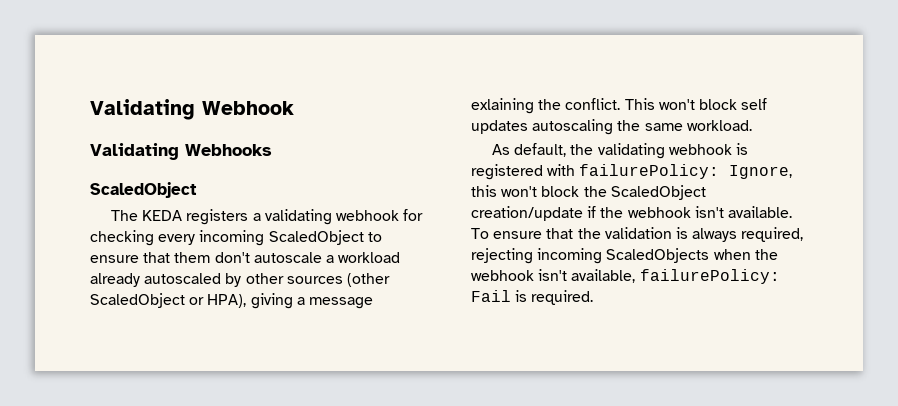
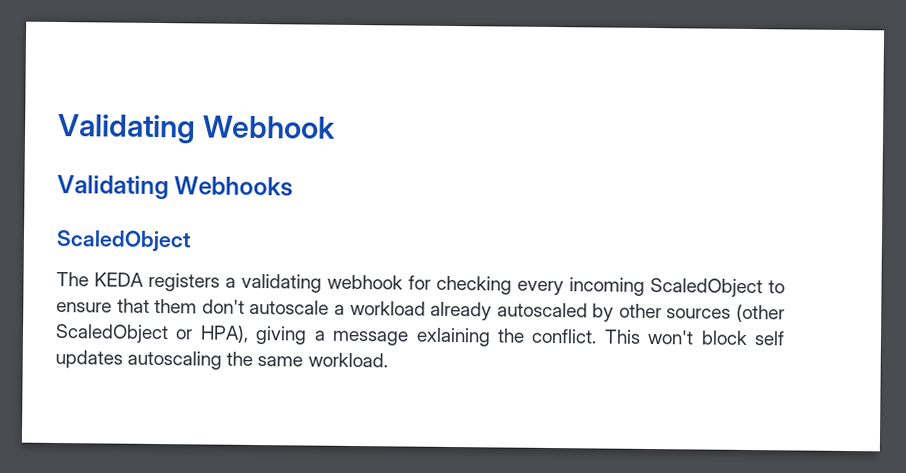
- As default, the validating webhook is registered with failurePolicy: Ignore, this won't block the ScaledObject creation/update if the webhook isn't available. To ensure that the validation is always required, rejecting incoming ScaledObjects when the webhook isn't available, failurePolicy: Fail is required.

